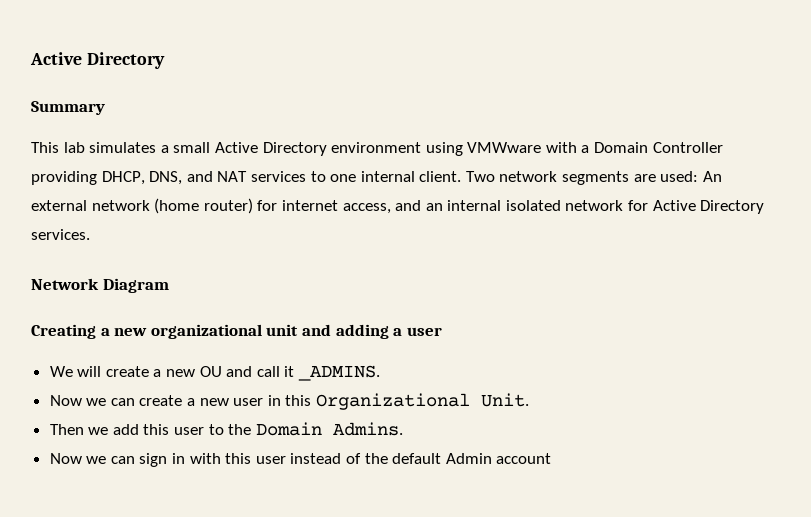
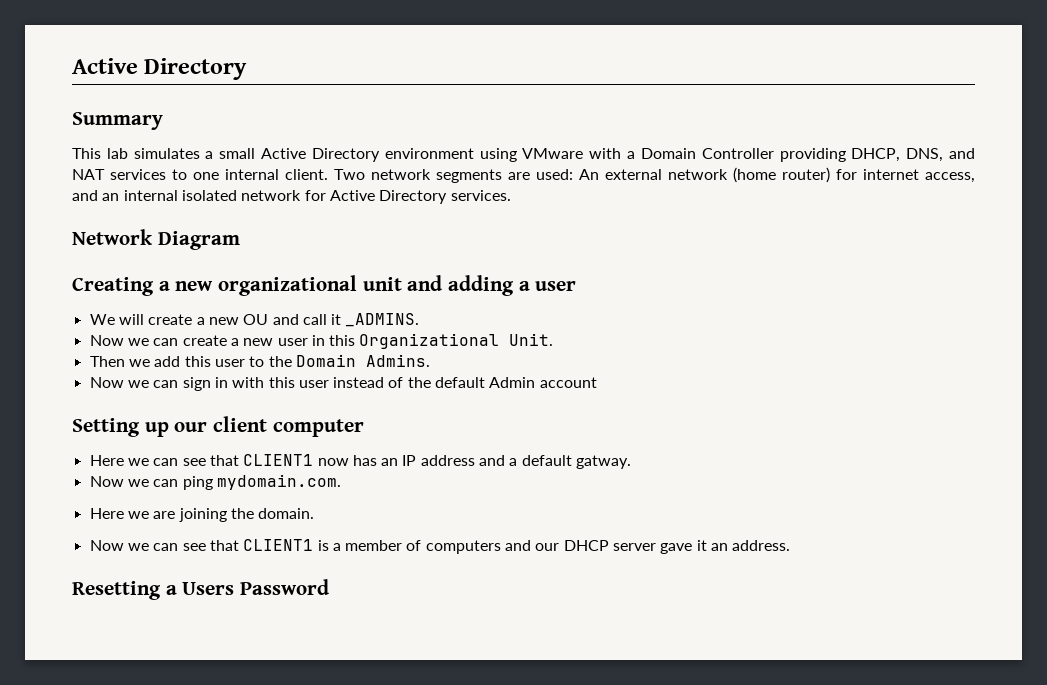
- This lab simulates a small Active Directory environment using VMWware with a Domain Controller providing DHCP, DNS, and NAT services to one internal client.
+ This lab simulates a small Active Directory environment using VMware with a Domain Controller providing DHCP, DNS, and NAT services to one internal client.
+ Setting up our client computer
+ Here we can see that CLIENT1 now has an IP address and a default gatway.
+ Now we can ping mydomain.com.
+ Here we are joining the domain.
+ Now we can see that CLIENT1 is a member of computers and our DHCP server gave it an address.
+ Resetting a Users Password

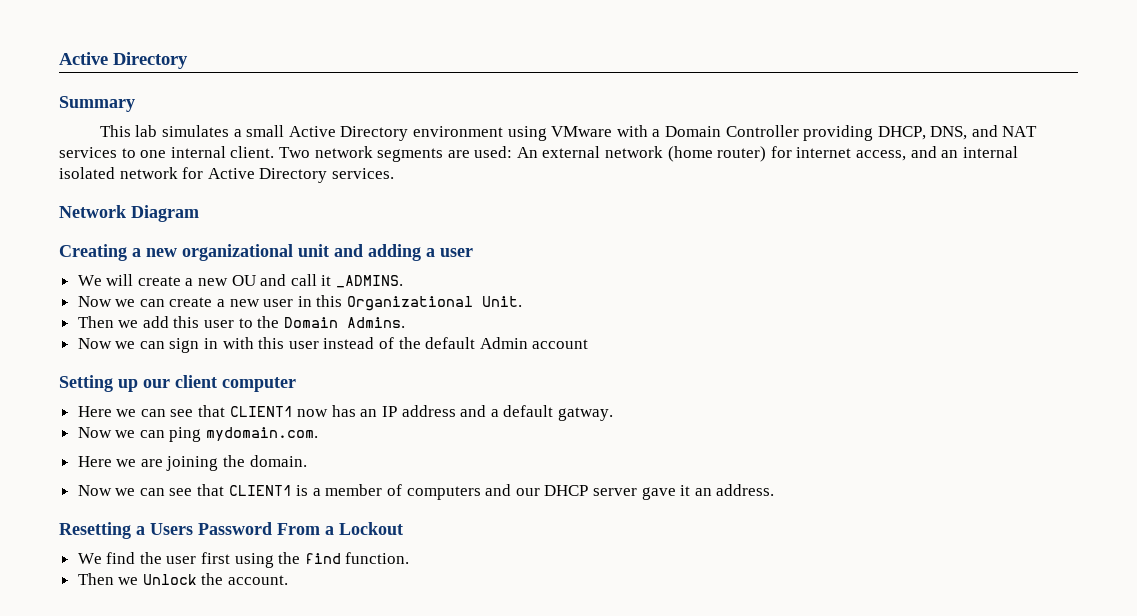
- Resetting a Users Password
+ Resetting a Users Password From a Lockout
+ We find the user first using the find function.
+ Then we Unlock the account.

